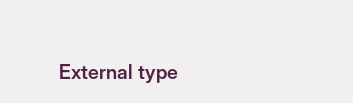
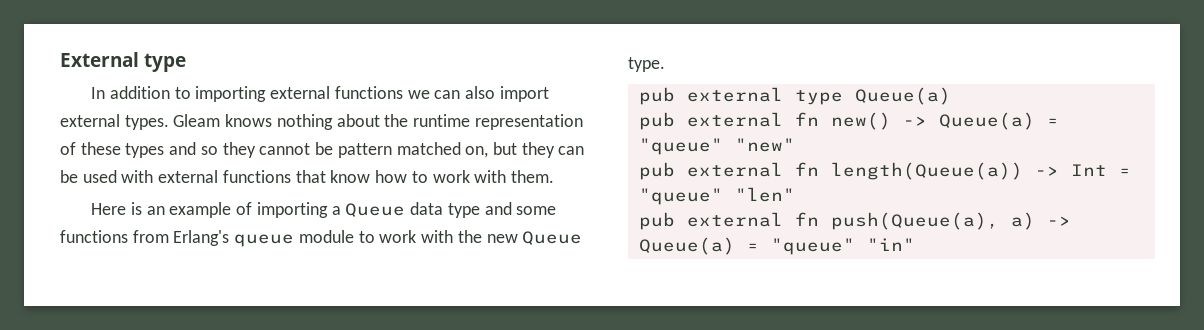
+ In addition to importing external functions we can also import external types. Gleam knows nothing about the runtime representation of these types and so they cannot be pattern matched on, but they can be used with external functions that know how to work with them.
+ Here is an example of importing a Queue data type and some functions from Erlang's queue module to work with the new Queue type.
+ pub external type Queue(a)
+ pub external fn new() -> Queue(a) = "queue" "new"
+ pub external fn length(Queue(a)) -> Int = "queue" "len"
+ pub external fn push(Queue(a), a) -> Queue(a) = "queue" "in"

